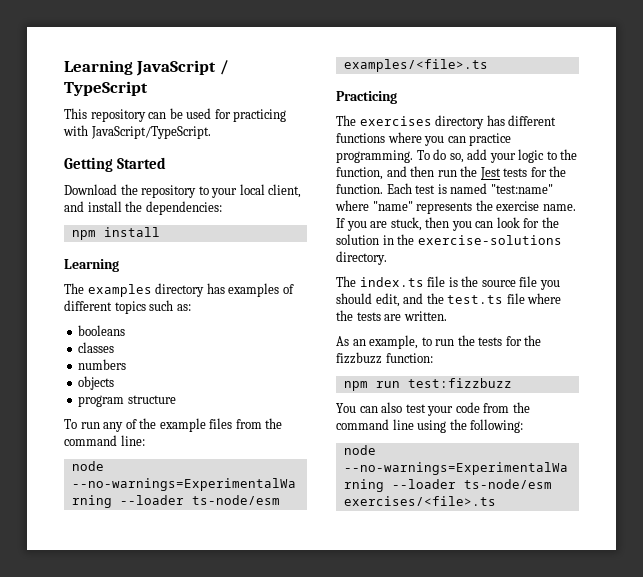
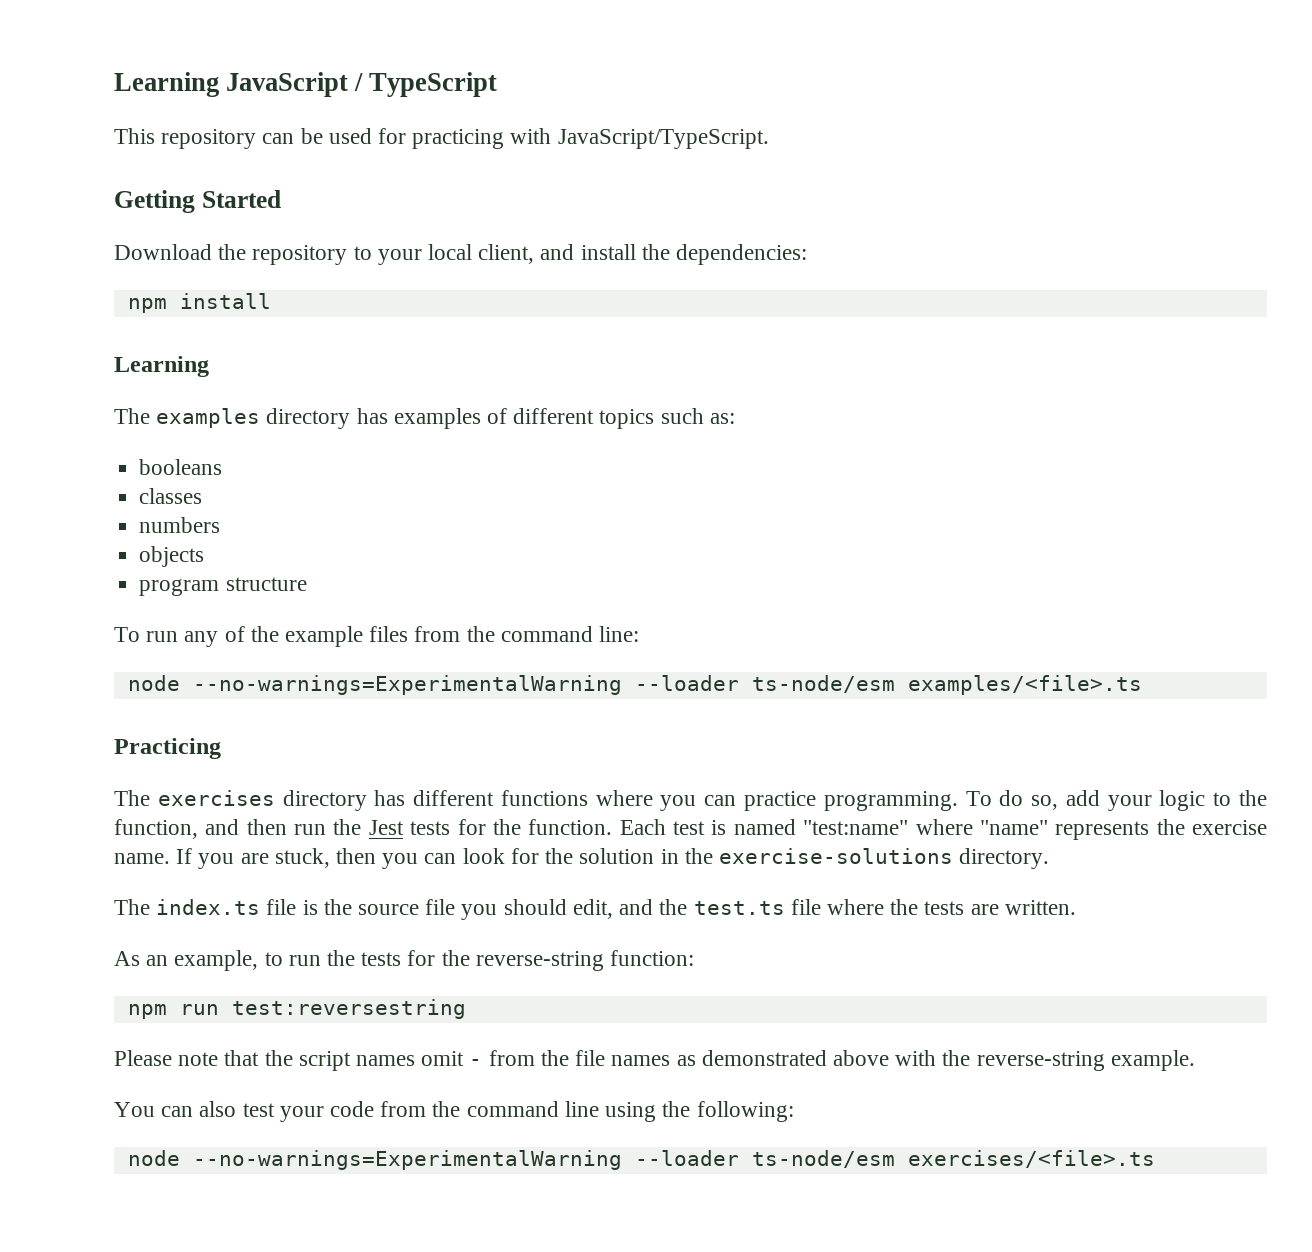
- As an example, to run the tests for the fizzbuzz function:
+ As an example, to run the tests for the reverse-string function:
- npm run test:fizzbuzz
+ npm run test:reversestring
+ Please note that the script names omit - from the file names as demonstrated above with the reverse-string example.

